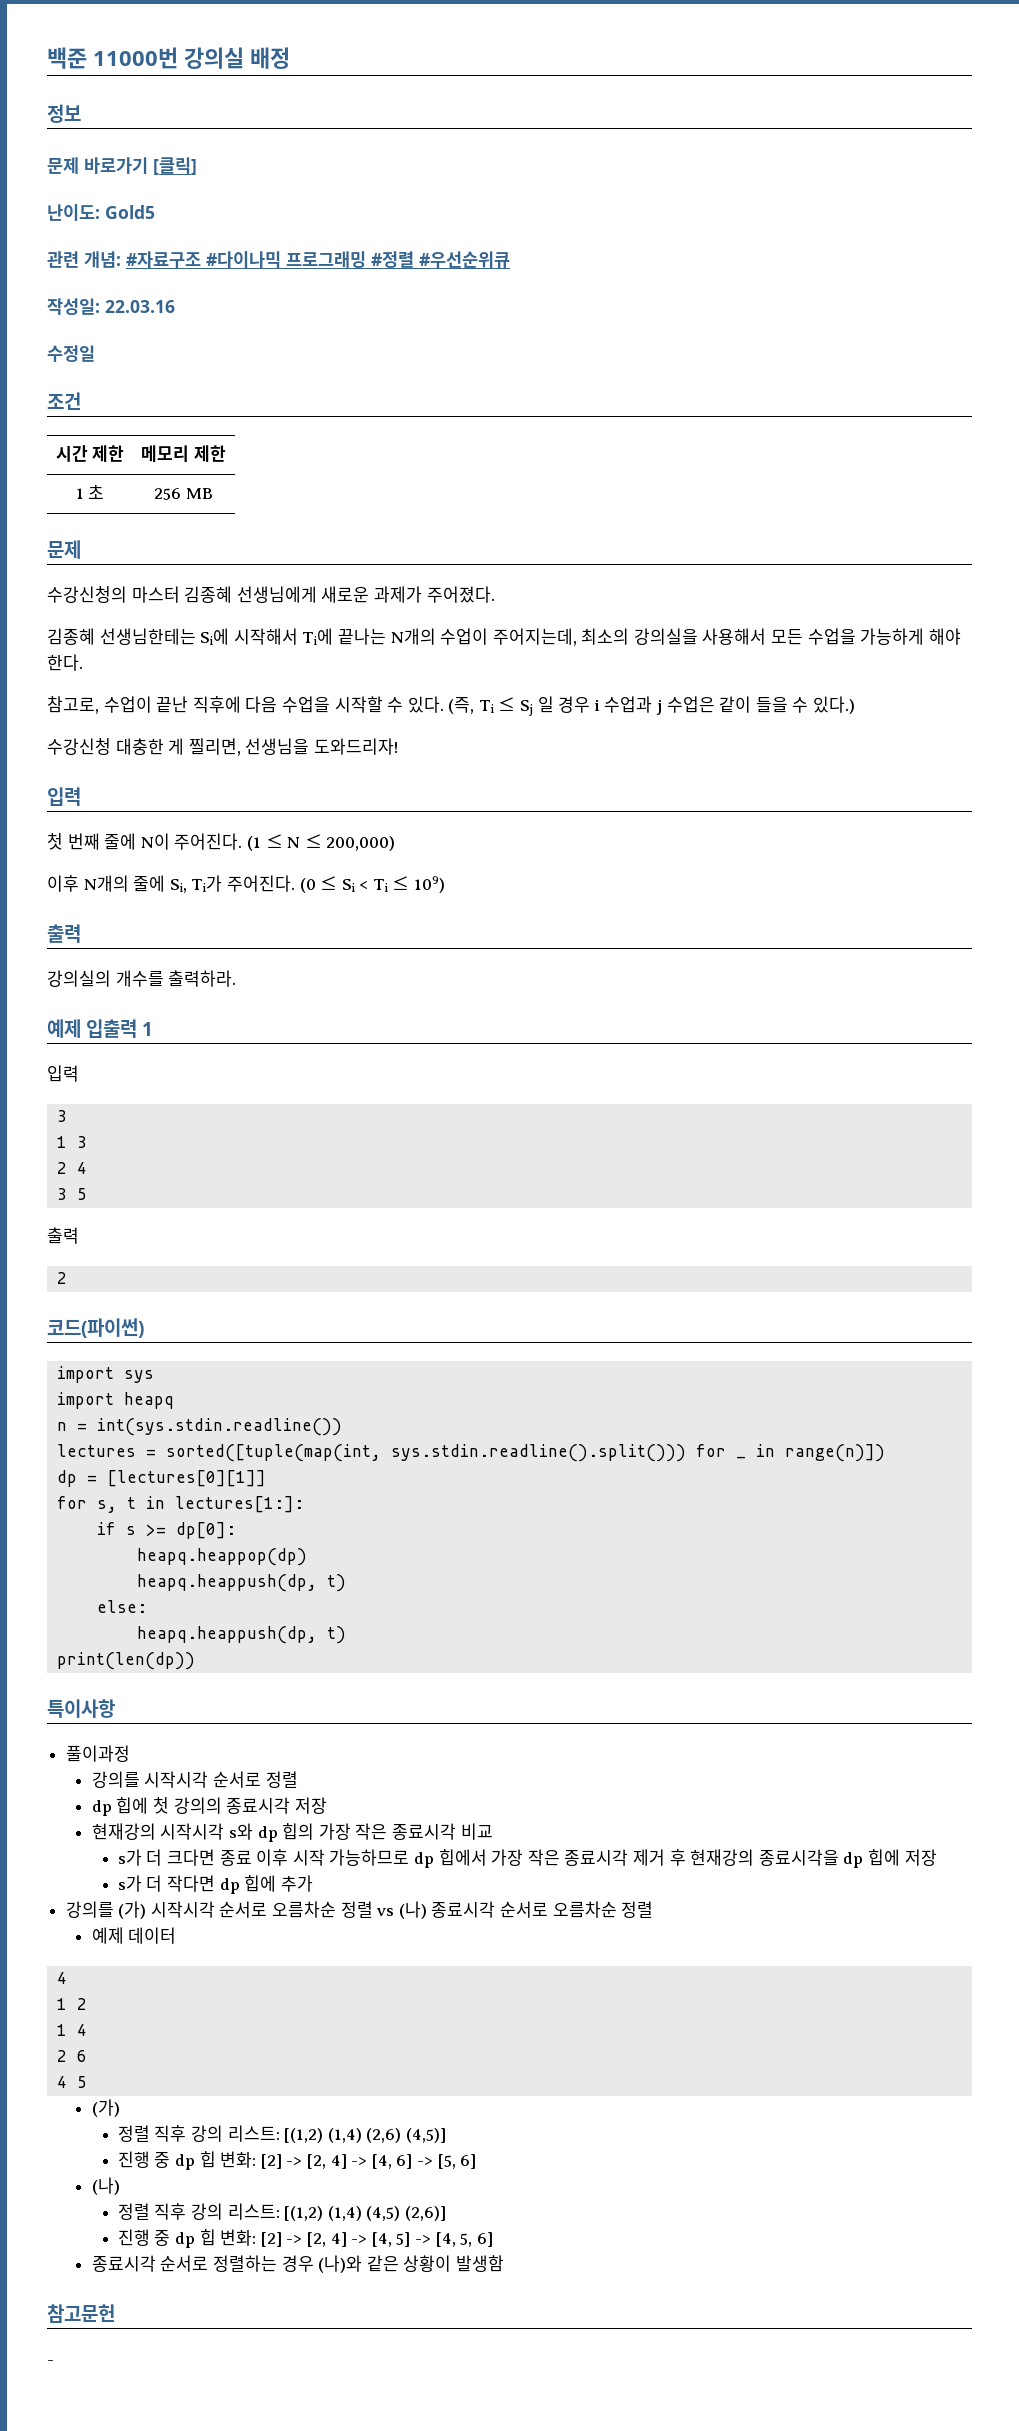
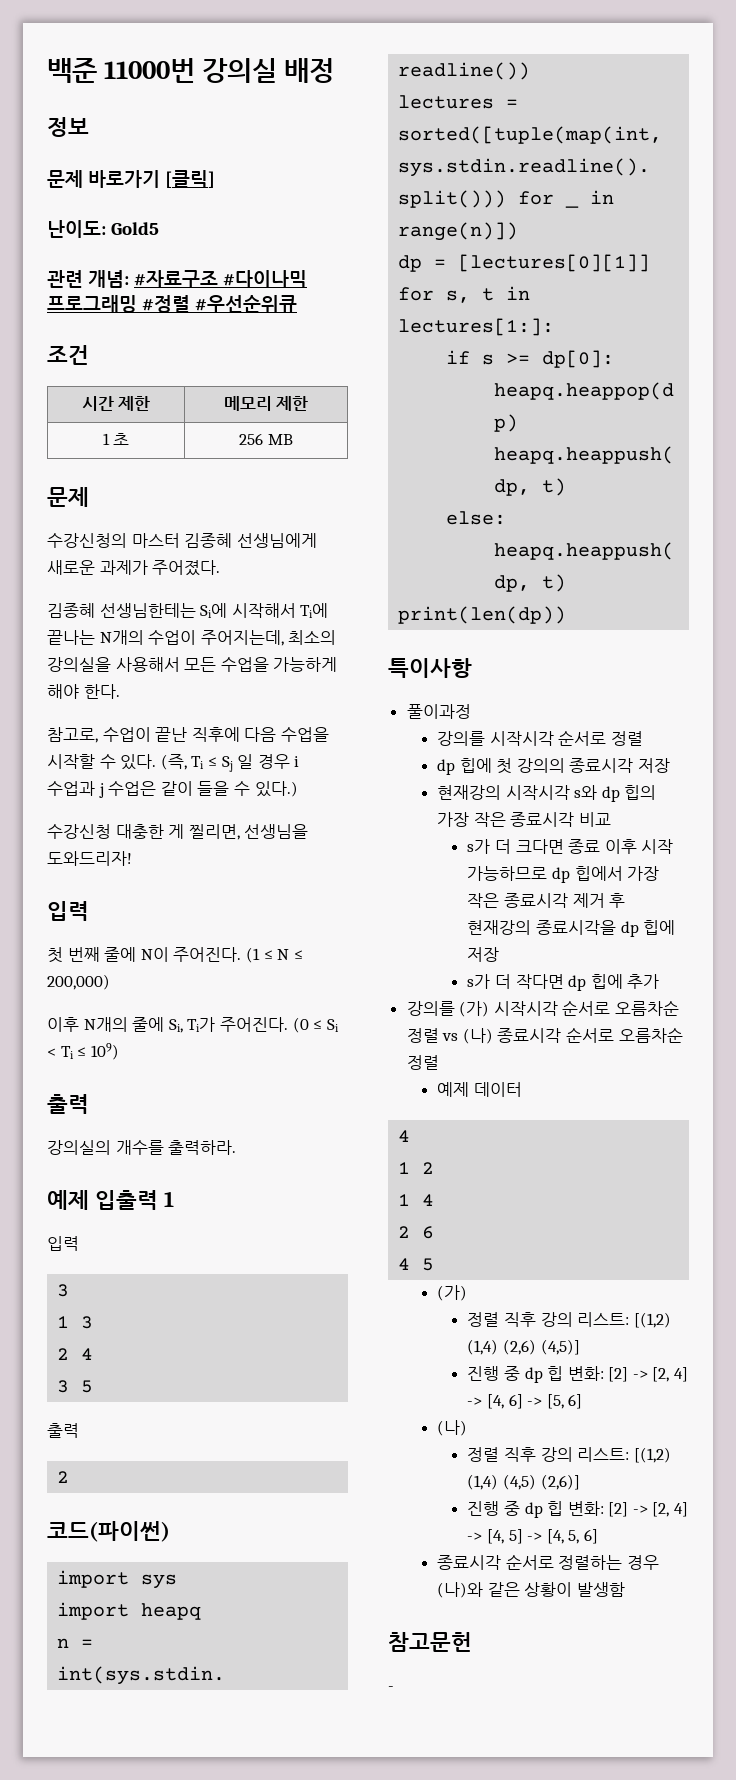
- 작성일: 22.03.16
- 수정일

